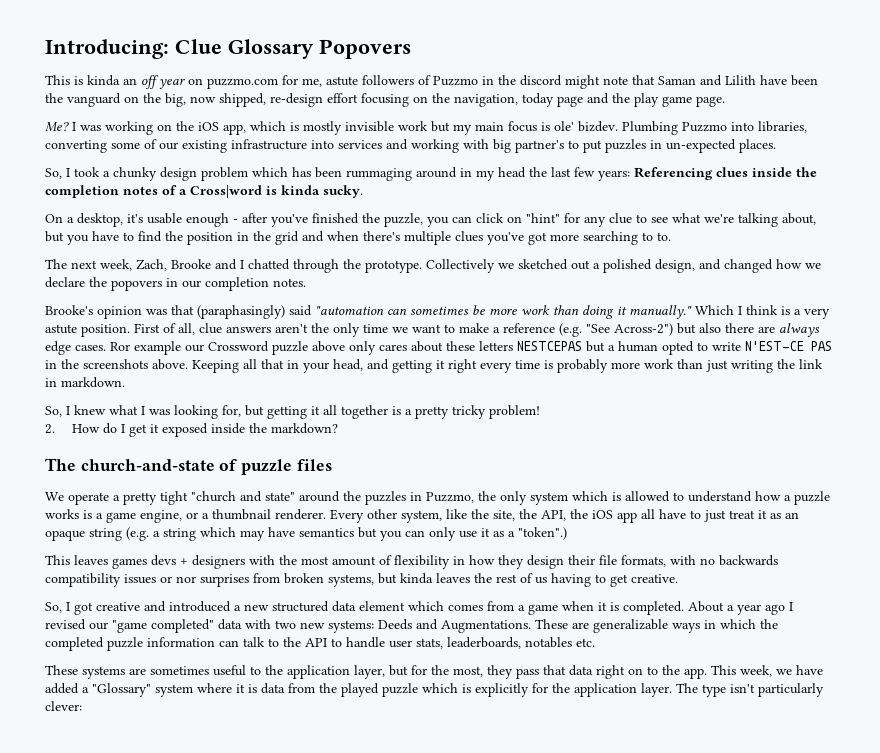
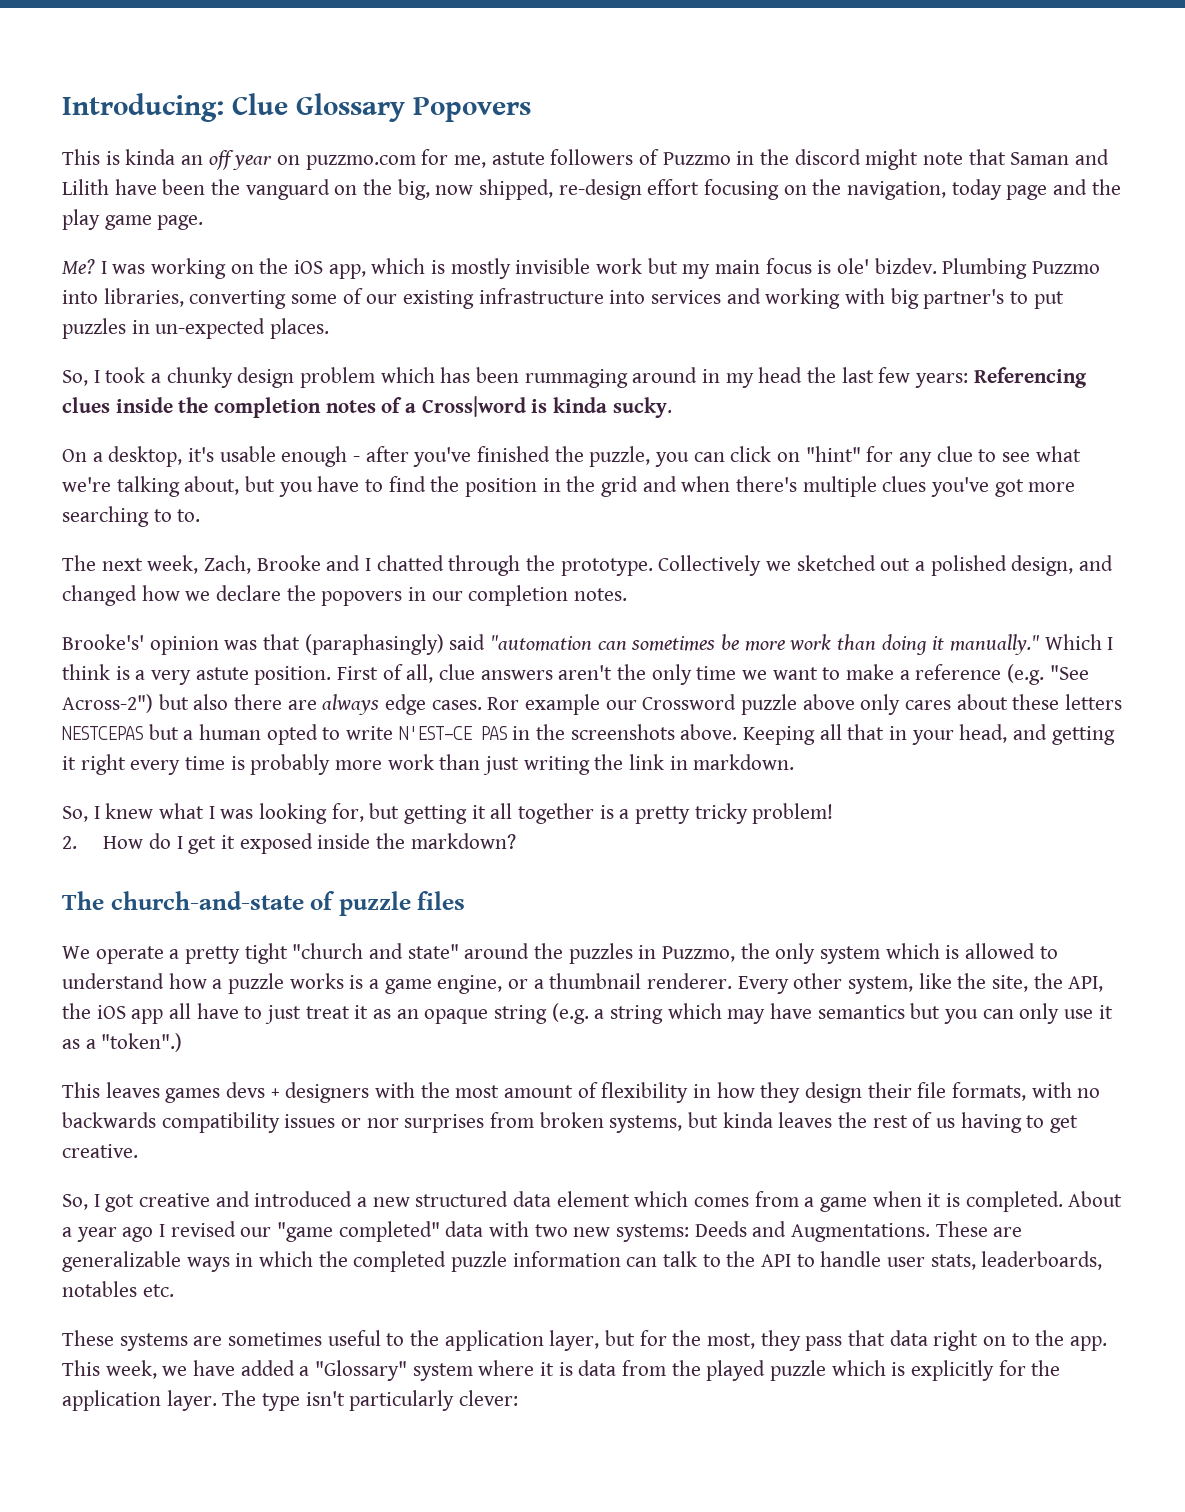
- Brooke's opinion was that (paraphasingly) said "automation can sometimes be more work than doing it manually."
+ Brooke's' opinion was that (paraphasingly) said "automation can sometimes be more work than doing it manually."

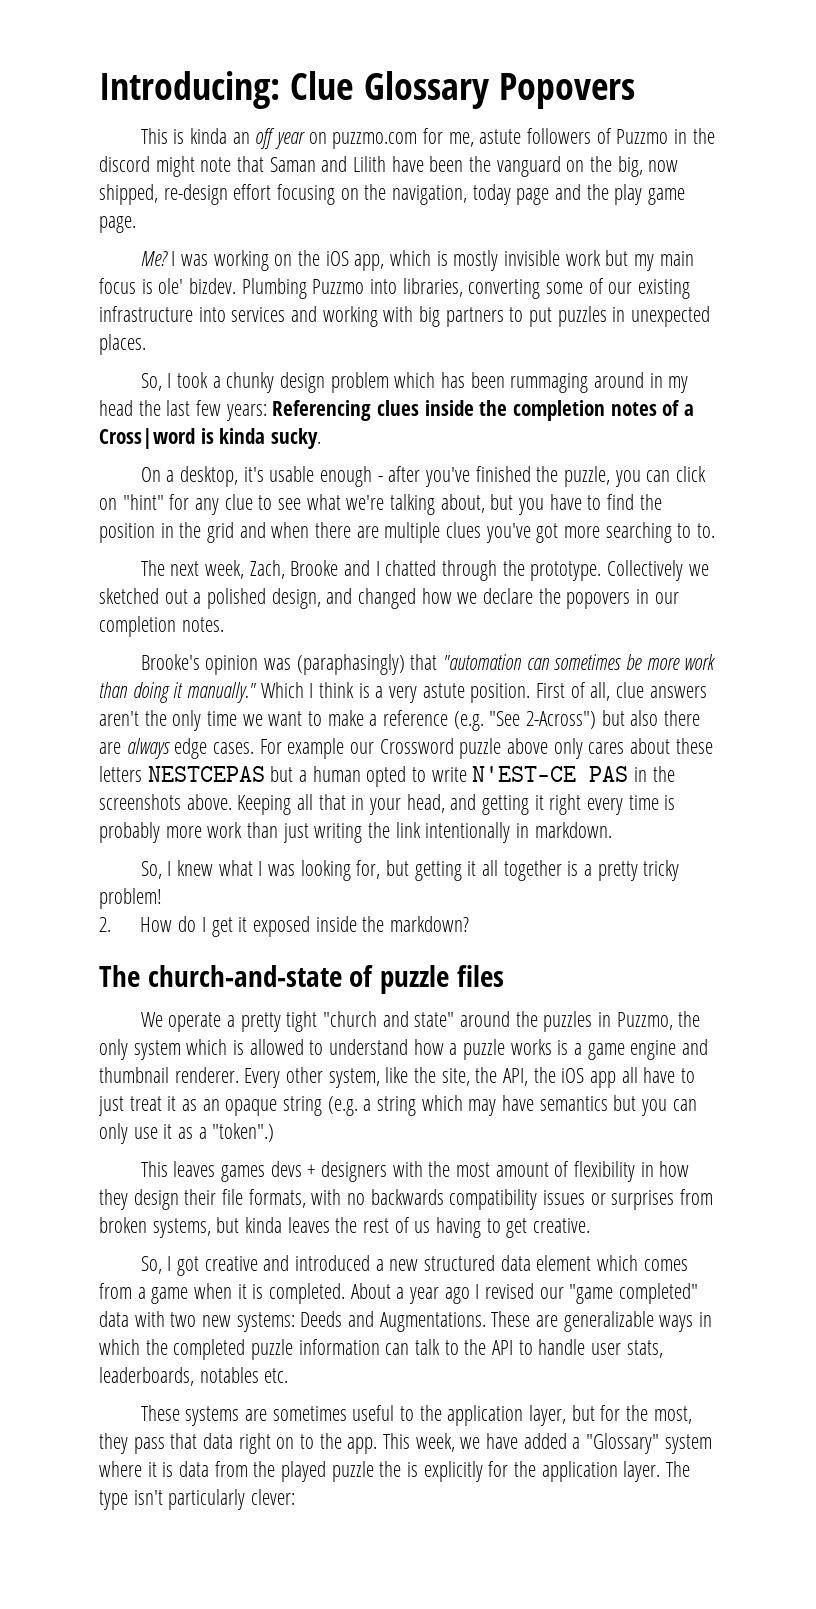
- Plumbing Puzzmo into libraries, converting some of our existing infrastructure into services and working with big partner's to put puzzles in un-expected places.
+ Plumbing Puzzmo into libraries, converting some of our existing infrastructure into services and working with big partners to put puzzles in unexpected places.
- On a desktop, it's usable enough - after you've finished the puzzle, you can click on "hint" for any clue to see what we're talking about, but you have to find the position in the grid and when there's multiple clues you've got more searching to to.
+ On a desktop, it's usable enough - after you've finished the puzzle, you can click on "hint" for any clue to see what we're talking about, but you have to find the position in the grid and when there are multiple clues you've got more searching to to.
- Brooke's' opinion was that (paraphasingly) said "automation can sometimes be more work than doing it manually."
+ Brooke's opinion was (paraphasingly) that "automation can sometimes be more work than doing it manually."
- First of all, clue answers aren't the only time we want to make a reference (e.g. "See Across-2") but also there are always edge cases.
+ First of all, clue answers aren't the only time we want to make a reference (e.g. "See 2-Across") but also there are always edge cases.
- Ror example our Crossword puzzle above only cares about these letters NESTCEPAS but a human opted to write N'EST-CE PAS in the screenshots above.
+ For example our Crossword puzzle above only cares about these letters NESTCEPAS but a human opted to write N'EST-CE PAS in the screenshots above.
- Keeping all that in your head, and getting it right every time is probably more work than just writing the link in markdown.
+ Keeping all that in your head, and getting it right every time is probably more work than just writing the link intentionally in markdown.
- We operate a pretty tight "church and state" around the puzzles in Puzzmo, the only system which is allowed to understand how a puzzle works is a game engine, or a thumbnail renderer.
+ We operate a pretty tight "church and state" around the puzzles in Puzzmo, the only system which is allowed to understand how a puzzle works is a game engine and thumbnail renderer.
- This leaves games devs + designers with the most amount of flexibility in how they design their file formats, with no backwards compatibility issues or nor surprises from broken systems, but kinda leaves the rest of us having to get creative.
+ This leaves games devs + designers with the most amount of flexibility in how they design their file formats, with no backwards compatibility issues or surprises from broken systems, but kinda leaves the rest of us having to get creative.
- This week, we have added a "Glossary" system where it is data from the played puzzle which is explicitly for the application layer.
+ This week, we have added a "Glossary" system where it is data from the played puzzle the is explicitly for the application layer.

